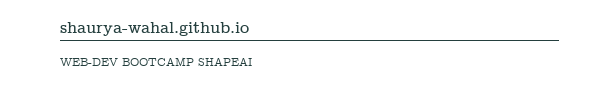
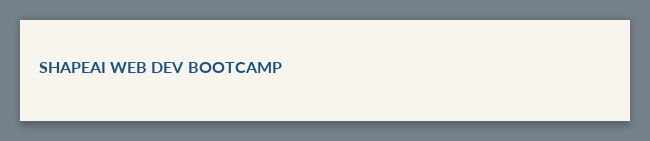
- shaurya-wahal.github.io
- WEB-DEV BOOTCAMP SHAPEAI
+ SHAPEAI WEB DEV BOOTCAMP

